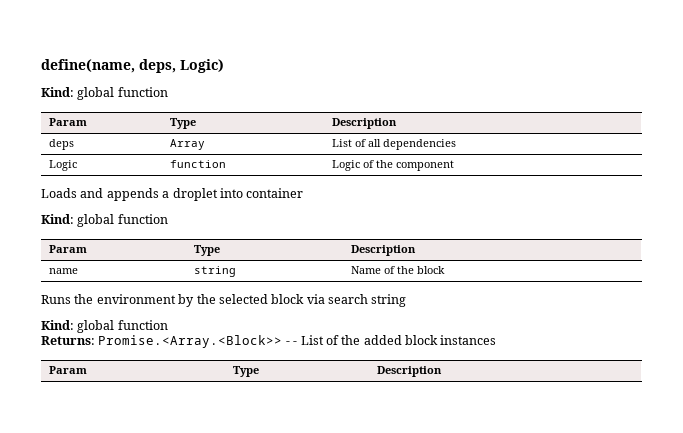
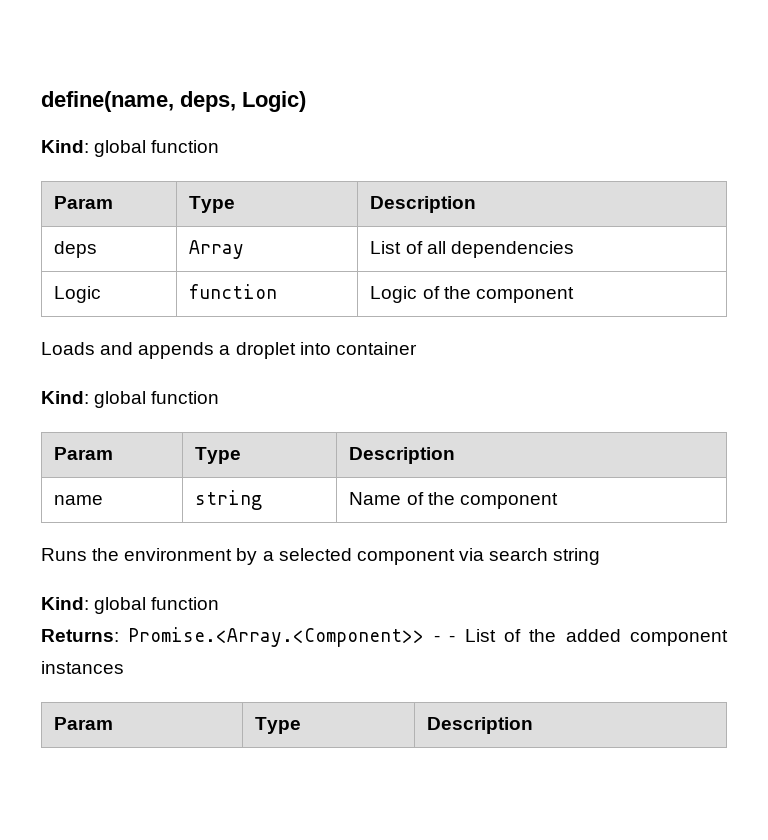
- name | string | Name of the block
+ name | string | Name of the component
- Runs the environment by the selected block via search string
+ Runs the environment by a selected component via search string
- Returns: Promise.<Array.<Block>> - - List of the added block instances
+ Returns: Promise.<Array.<Component>> - - List of the added component instances

